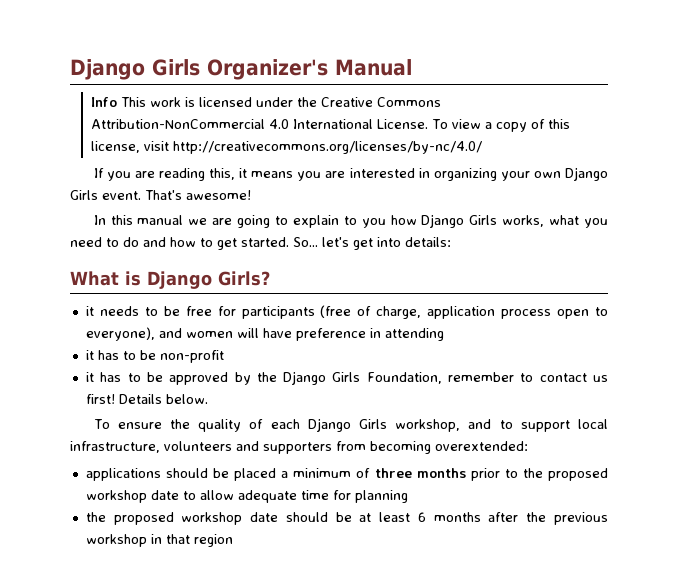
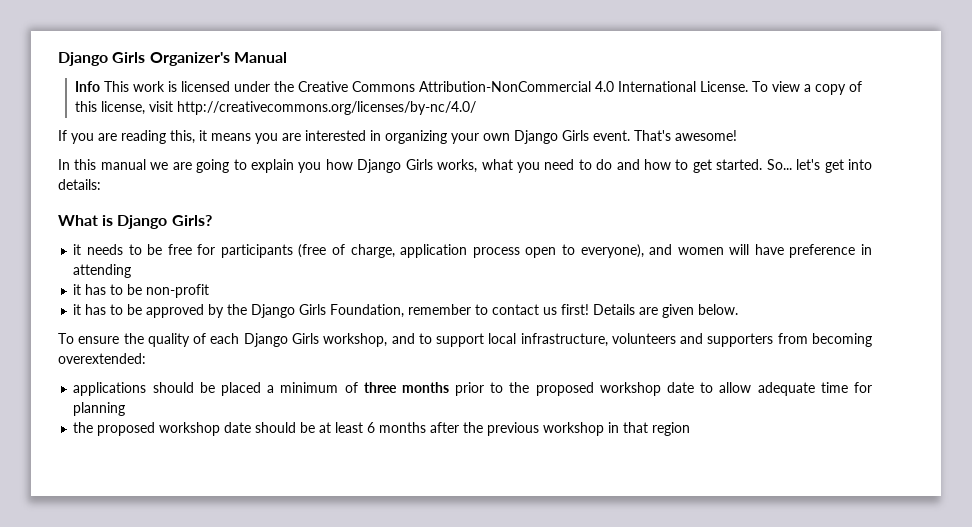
- In this manual we are going to explain to you how Django Girls works, what you need to do and how to get started.
+ In this manual we are going to explain you how Django Girls works, what you need to do and how to get started.
- Details below.
+ Details are given below.

